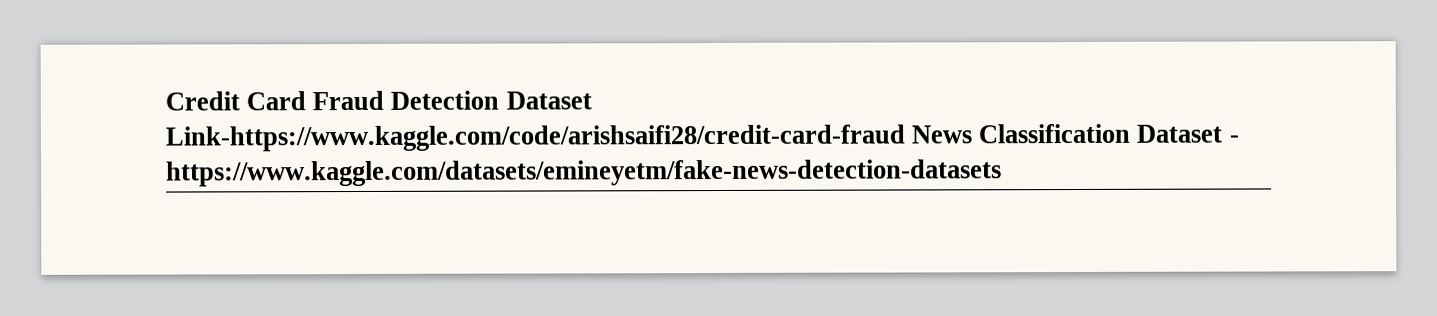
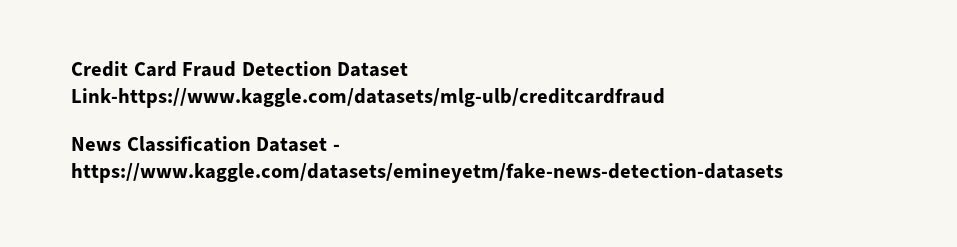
- Credit Card Fraud Detection Dataset Link-https://www.kaggle.com/code/arishsaifi28/credit-card-fraud News Classification Dataset - https://www.kaggle.com/datasets/emineyetm/fake-news-detection-datasets
+ Credit Card Fraud Detection Dataset Link-https://www.kaggle.com/datasets/mlg-ulb/creditcardfraud
+ News Classification Dataset - https://www.kaggle.com/datasets/emineyetm/fake-news-detection-datasets

